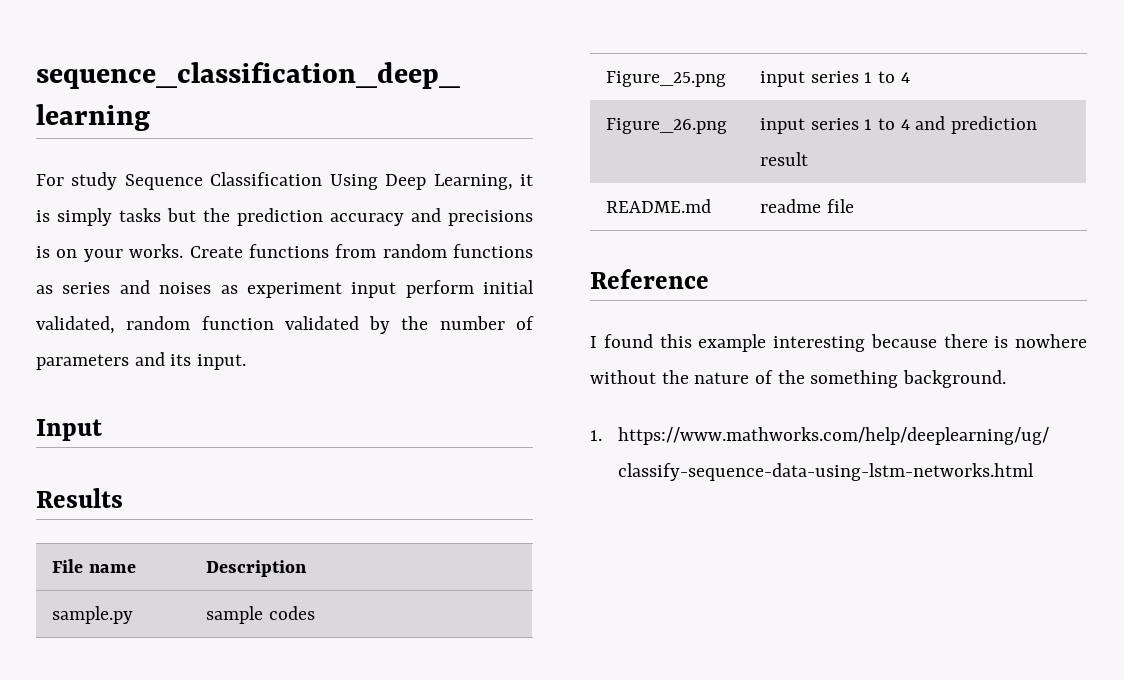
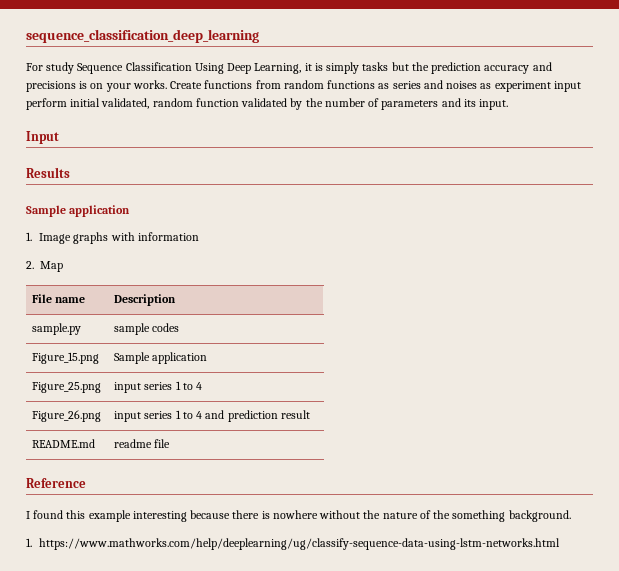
  Results
+ Sample application
+ 1. Image graphs with information
+ 2. Map
+ Figure_15.png | Sample application

